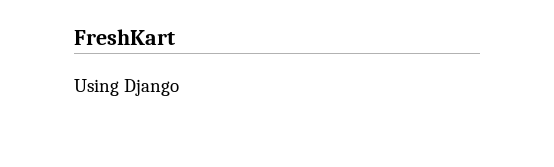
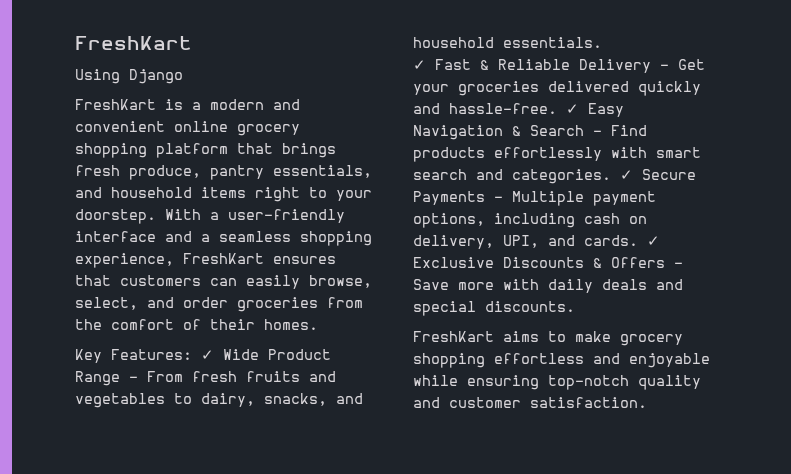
+ FreshKart is a modern and convenient online grocery shopping platform that brings fresh produce, pantry essentials, and household items right to your doorstep. With a user-friendly interface and a seamless shopping experience, FreshKart ensures that customers can easily browse, select, and order groceries from the comfort of their homes.
+ Key Features: ✓ Wide Product Range – From fresh fruits and vegetables to dairy, snacks, and household essentials.
+ ✓ Fast & Reliable Delivery – Get your groceries delivered quickly and hassle-free. ✓ Easy Navigation & Search – Find products effortlessly with smart search and categories. ✓ Secure Payments – Multiple payment options, including cash on delivery, UPI, and cards. ✓ Exclusive Discounts & Offers – Save more with daily deals and special discounts.
+ FreshKart aims to make grocery shopping effortless and enjoyable while ensuring top-notch quality and customer satisfaction.

